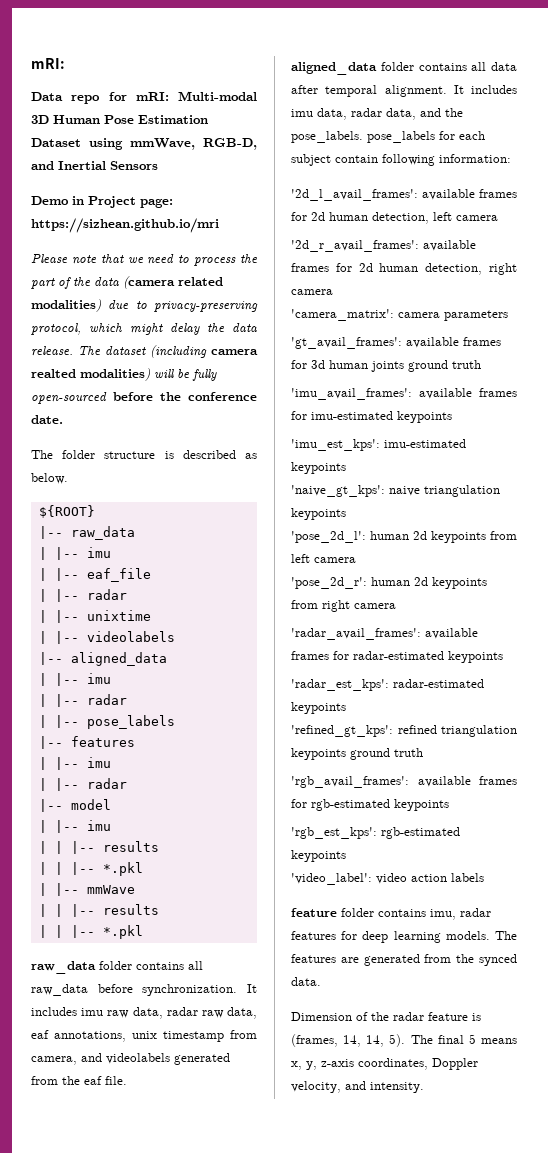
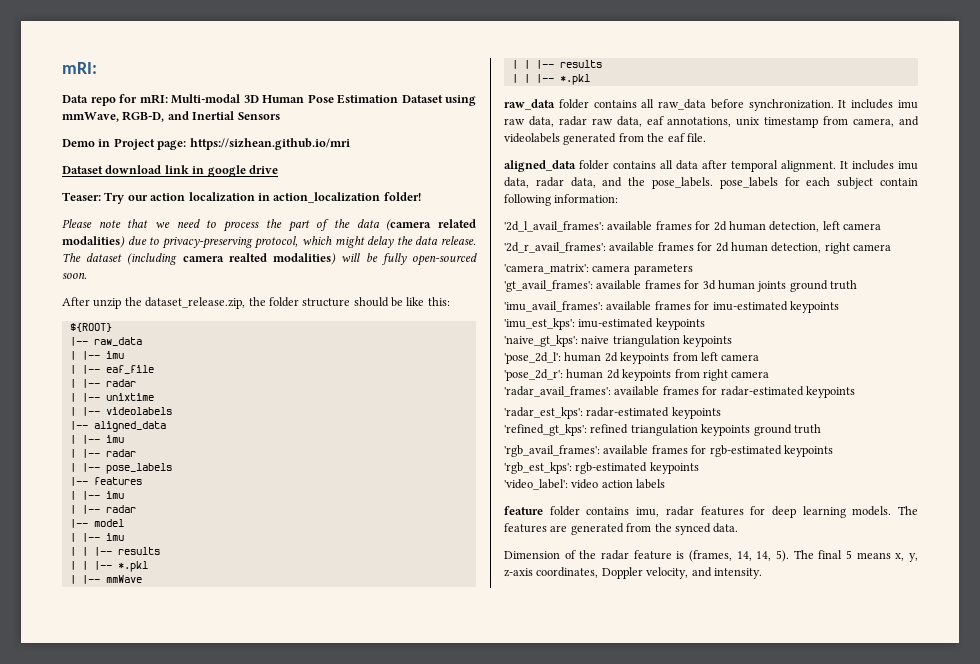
+ Dataset download link in google drive
+ Teaser: Try our action localization in action_localization folder!
- The dataset (including camera realted modalities) will be fully open-sourced before the conference date.
- The folder structure is described as below.
+ The dataset (including camera realted modalities) will be fully open-sourced soon.
+ After unzip the dataset_release.zip, the folder structure should be like this:

